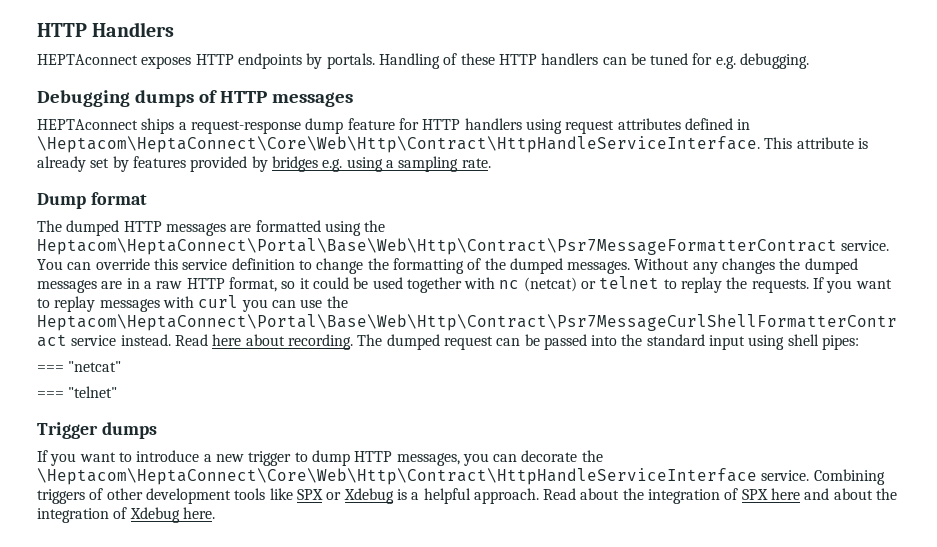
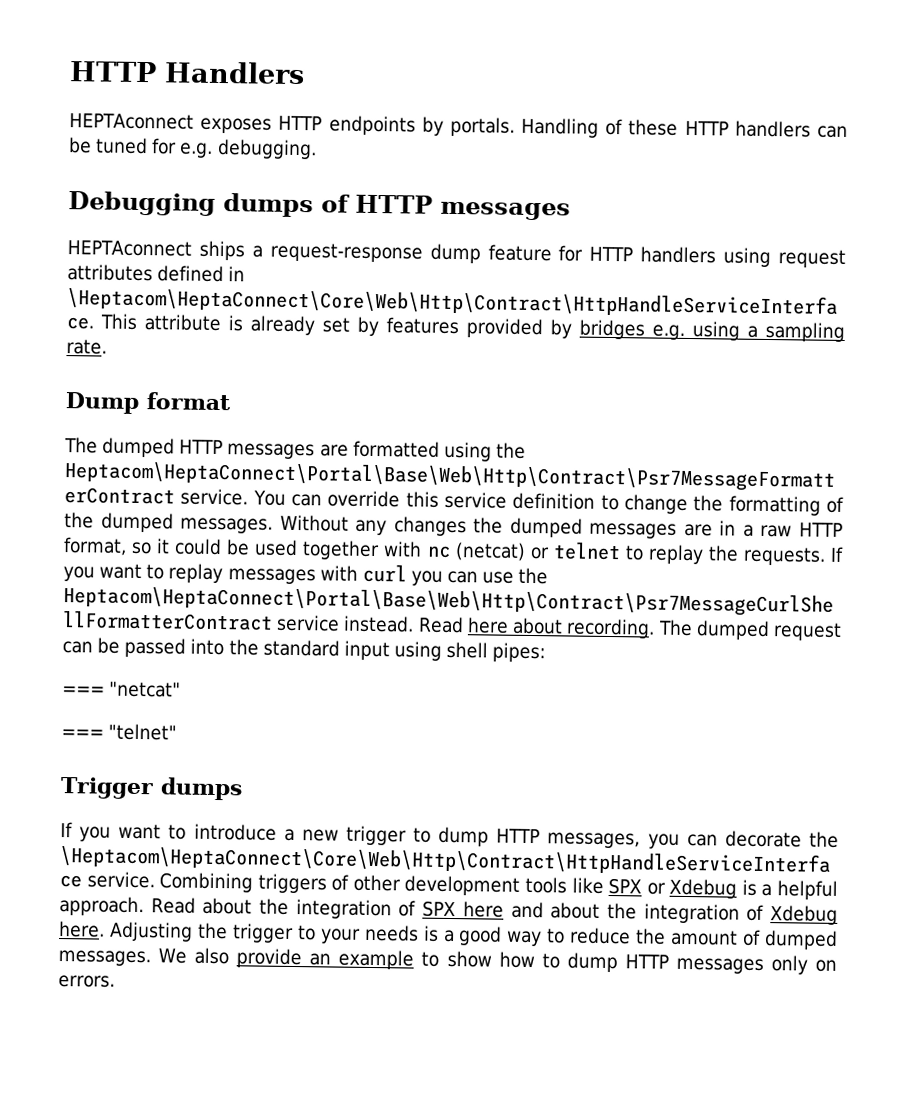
+ Adjusting the trigger to your needs is a good way to reduce the amount of dumped messages. We also provide an example to show how to dump HTTP messages only on errors.

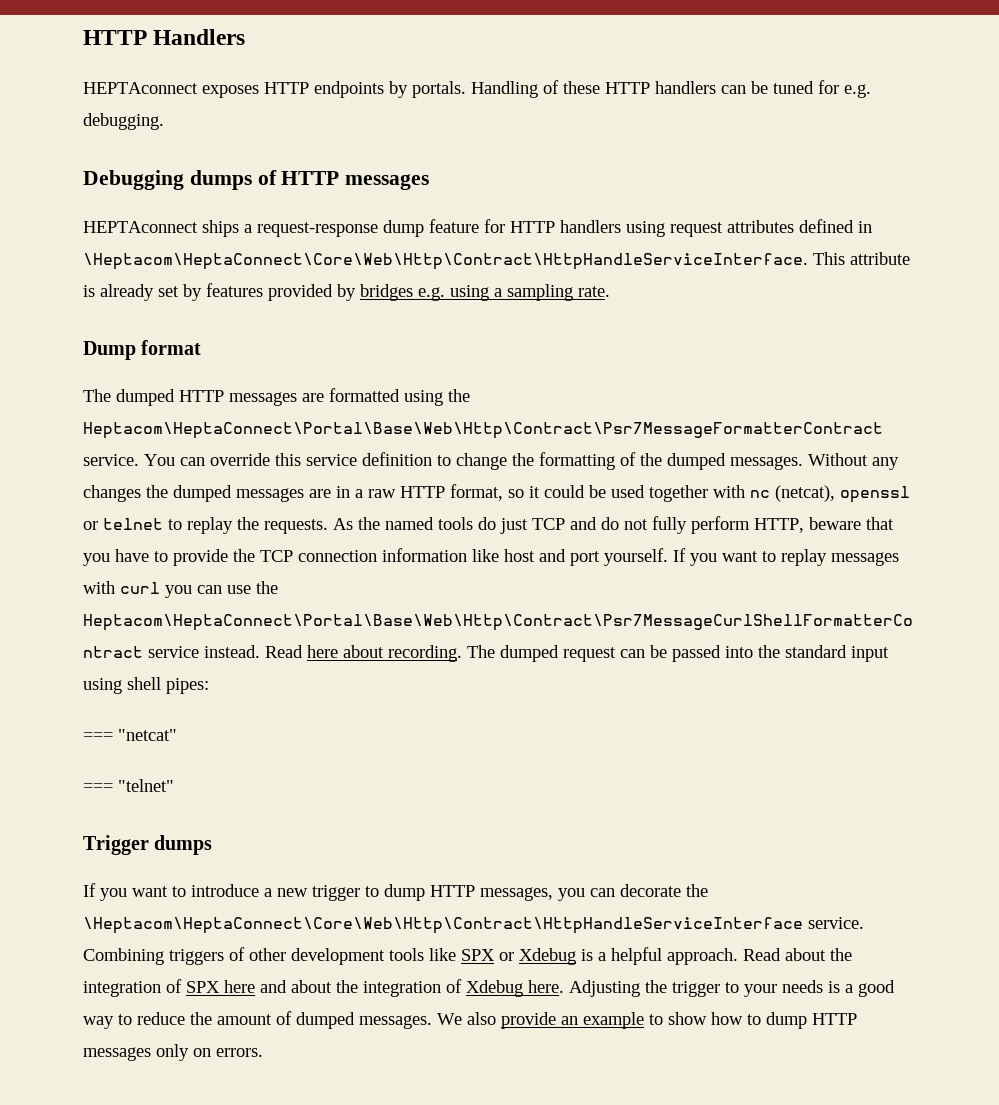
- Without any changes the dumped messages are in a raw HTTP format, so it could be used together with nc (netcat) or telnet to replay the requests.
+ Without any changes the dumped messages are in a raw HTTP format, so it could be used together with nc (netcat), openssl or telnet to replay the requests.
+ As the named tools do just TCP and do not fully perform HTTP, beware that you have to provide the TCP connection information like host and port yourself.

